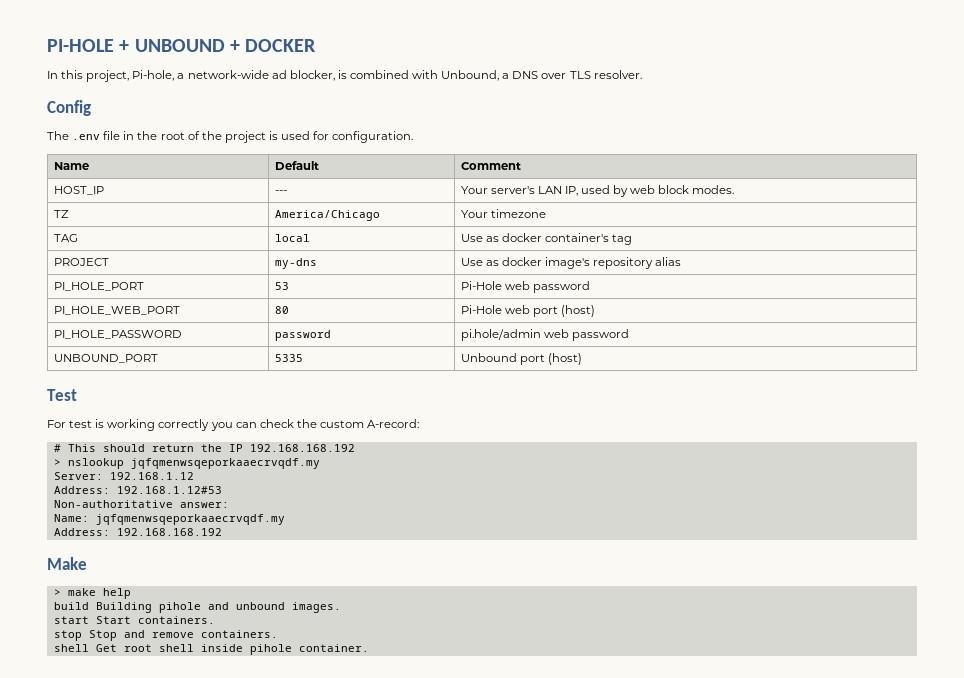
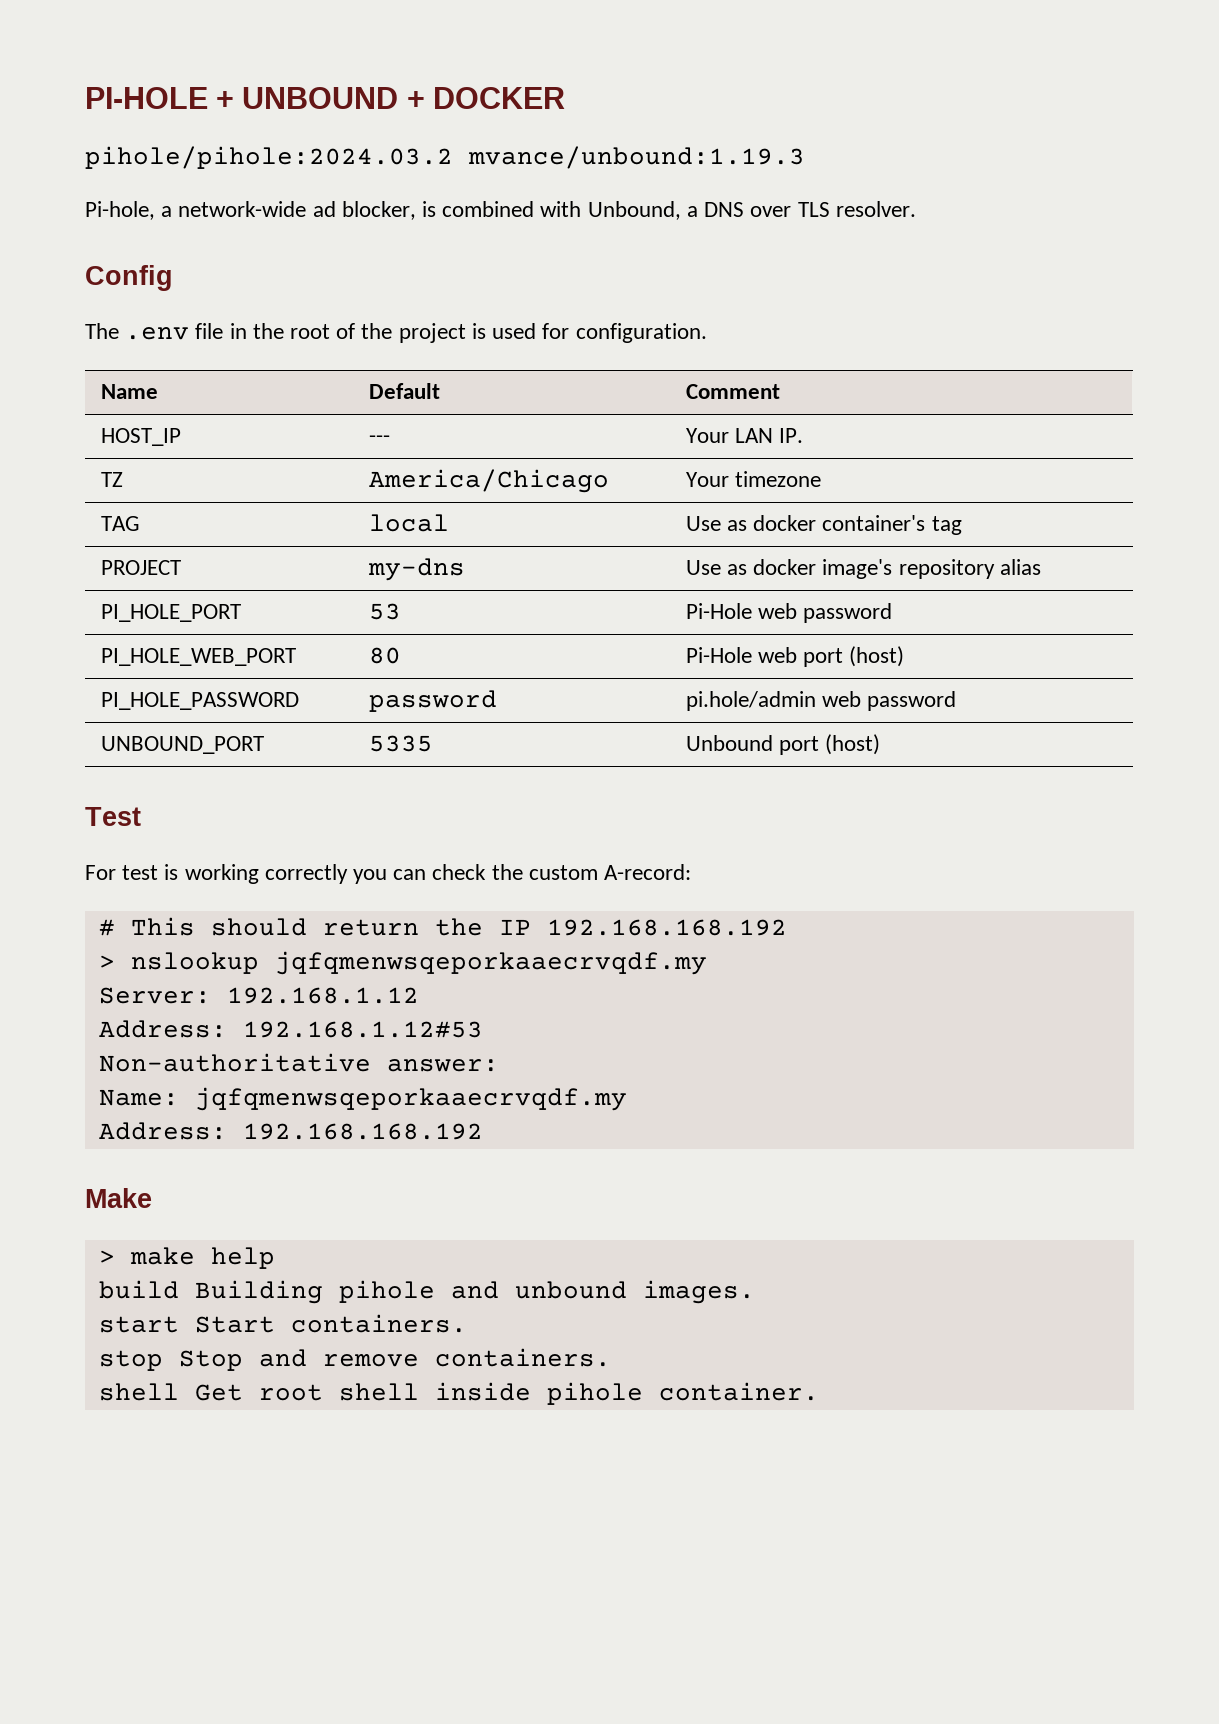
- In this project, Pi-hole, a network-wide ad blocker, is combined with Unbound, a DNS over TLS resolver.
+ pihole/pihole:2024.03.2 mvance/unbound:1.19.3
+ Pi-hole, a network-wide ad blocker, is combined with Unbound, a DNS over TLS resolver.
- HOST_IP | --- | Your server's LAN IP, used by web block modes.
+ HOST_IP | --- | Your LAN IP.

